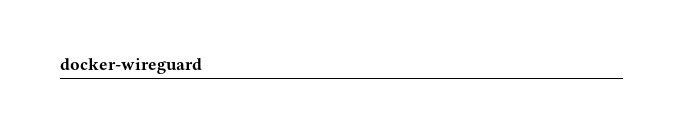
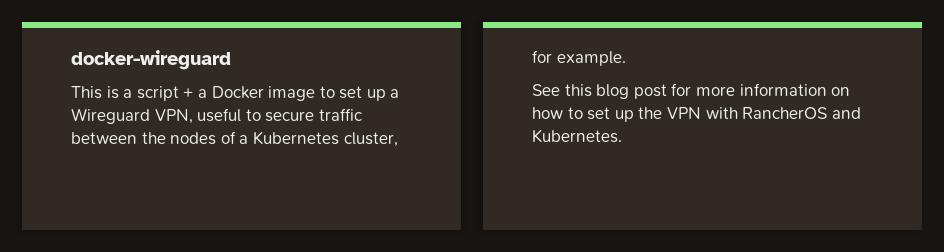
+ This is a script + a Docker image to set up a Wireguard VPN, useful to secure traffic between the nodes of a Kubernetes cluster, for example.
+ See this blog post for more information on how to set up the VPN with RancherOS and Kubernetes.

